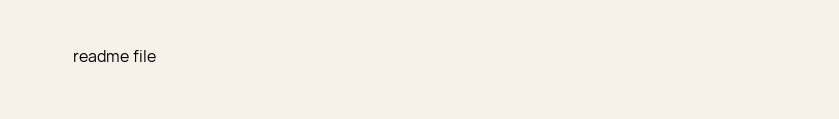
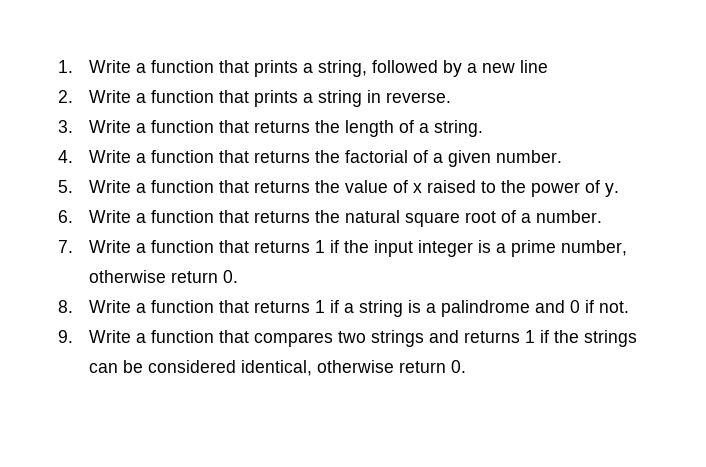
- readme file
+ 1. Write a function that prints a string, followed by a new line
+ 2. Write a function that prints a string in reverse.
+ 3. Write a function that returns the length of a string.
+ 4. Write a function that returns the factorial of a given number.
+ 5. Write a function that returns the value of x raised to the power of y.
+ 6. Write a function that returns the natural square root of a number.
+ 7. Write a function that returns 1 if the input integer is a prime number, otherwise return 0.
+ 8. Write a function that returns 1 if a string is a palindrome and 0 if not.
+ 9. Write a function that compares two strings and returns 1 if the strings can be considered identical, otherwise return 0.

